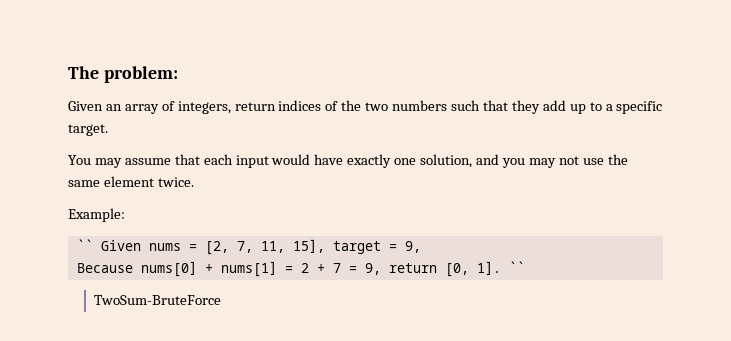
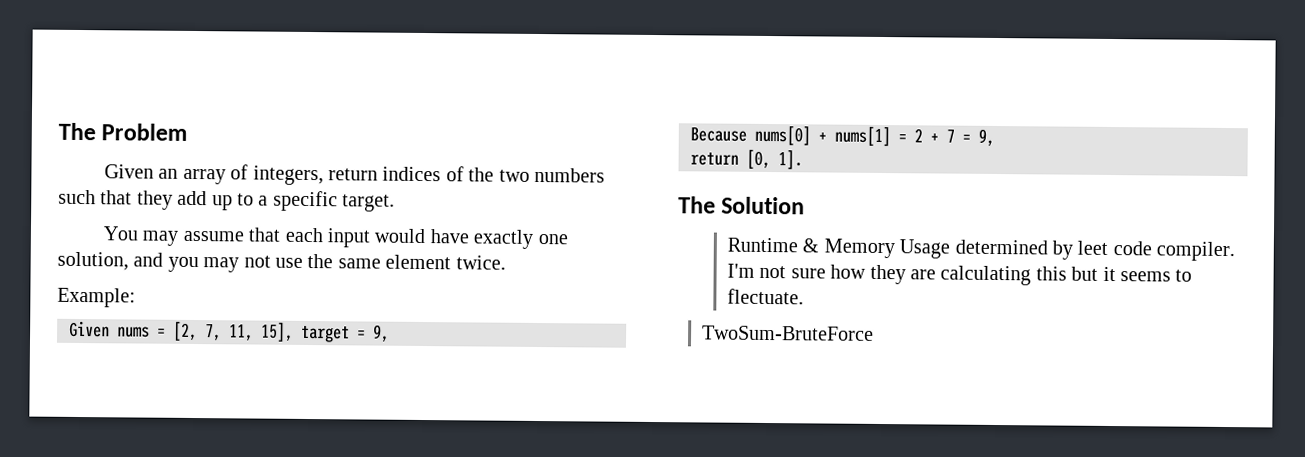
- The problem:
+ The Problem
- `` Given nums = [2, 7, 11, 15], target = 9,
+ Given nums = [2, 7, 11, 15], target = 9,
- Because nums[0] + nums[1] = 2 + 7 = 9, return [0, 1]. ``
+ Because nums[0] + nums[1] = 2 + 7 = 9,
+ return [0, 1].
+ The Solution
+ Runtime & Memory Usage determined by leet code compiler. I'm not sure how they are calculating this but it seems to flectuate.

